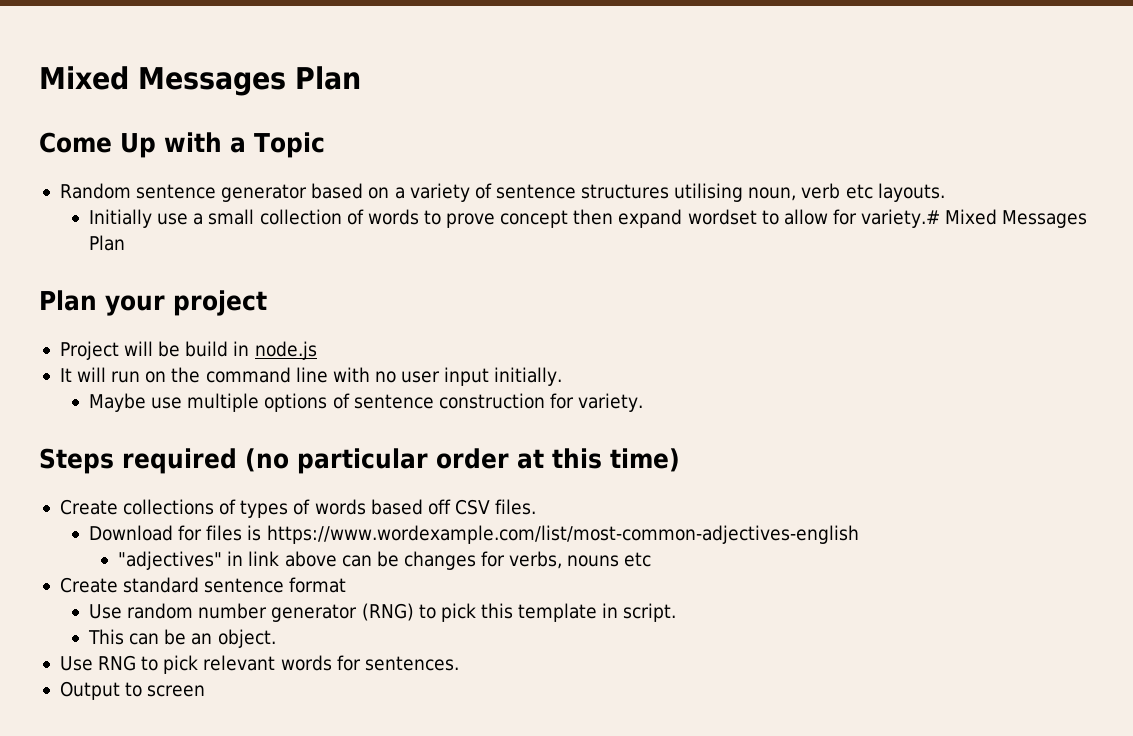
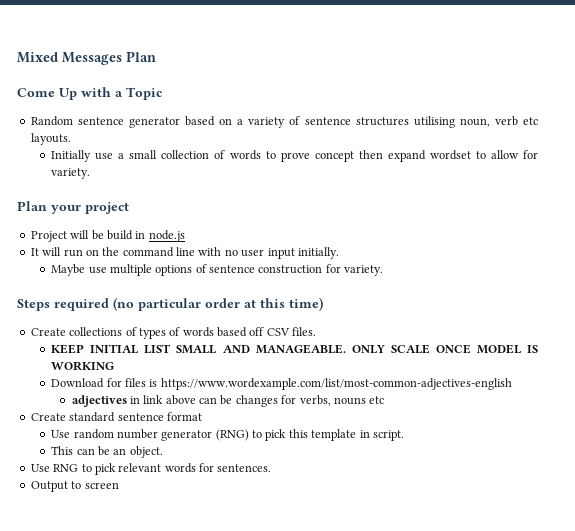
- Initially use a small collection of words to prove concept then expand wordset to allow for variety.# Mixed Messages Plan
+ Initially use a small collection of words to prove concept then expand wordset to allow for variety.
+ KEEP INITIAL LIST SMALL AND MANAGEABLE. ONLY SCALE ONCE MODEL IS WORKING
- "adjectives" in link above can be changes for verbs, nouns etc
+ adjectives in link above can be changes for verbs, nouns etc

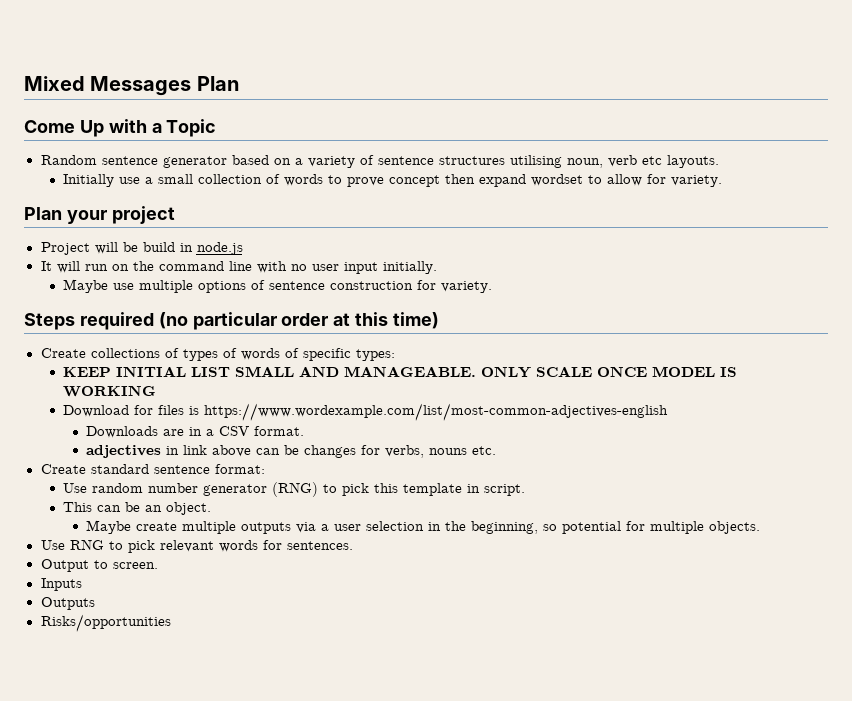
- Create collections of types of words based off CSV files.
+ Create collections of types of words of specific types:
+ Downloads are in a CSV format.
- adjectives in link above can be changes for verbs, nouns etc
+ adjectives in link above can be changes for verbs, nouns etc.
- Create standard sentence format
+ Create standard sentence format:
+ Maybe create multiple outputs via a user selection in the beginning, so potential for multiple objects.
- Output to screen
+ Output to screen.
+ Inputs
+ Outputs
+ Risks/opportunities

